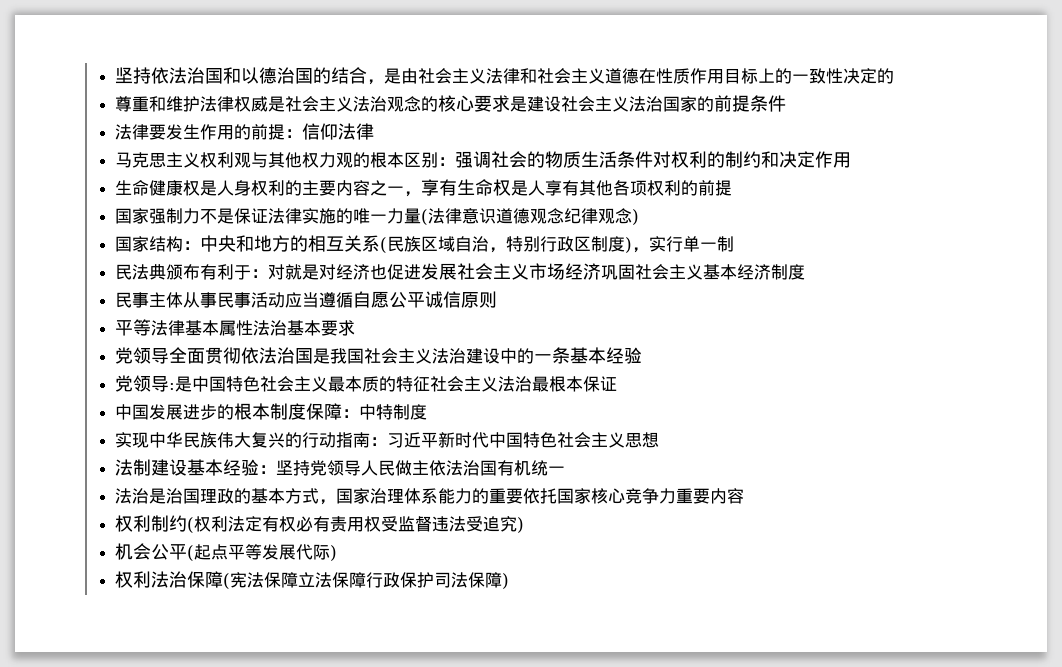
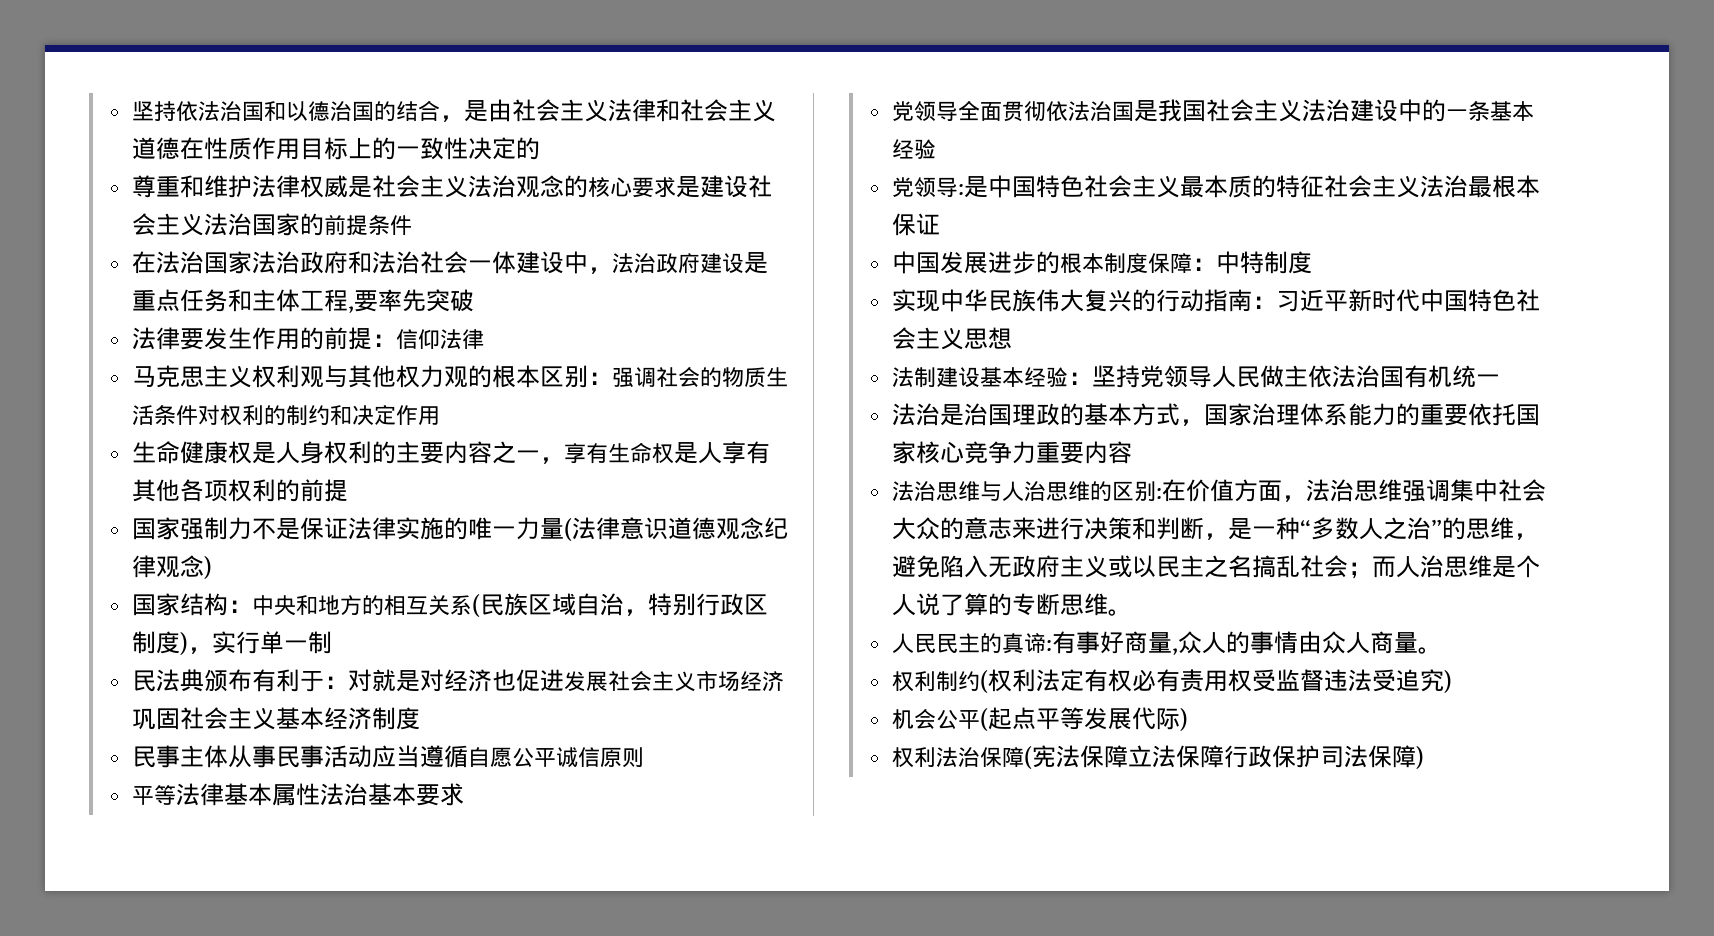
+ 在法治国家法治政府和法治社会一体建设中，法治政府建设是重点任务和主体工程,要率先突破
+ 法治思维与人治思维的区别:在价值方面，法治思维强调集中社会大众的意志来进行决策和判断，是一种“多数人之治”的思维，避免陷入无政府主义或以民主之名搞乱社会；而人治思维是个人说了算的专断思维。
+ 人民民主的真谛:有事好商量,众人的事情由众人商量。

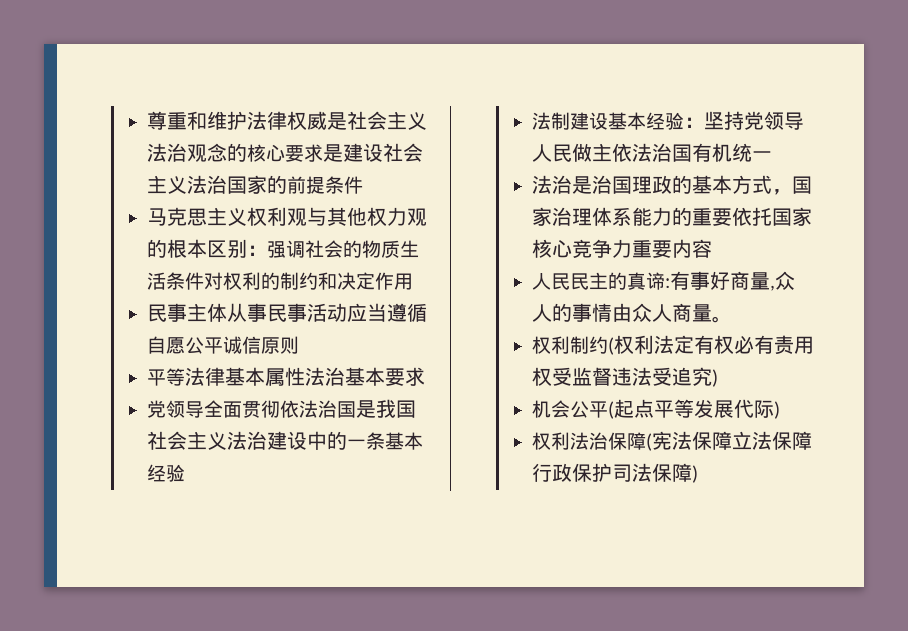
- 坚持依法治国和以德治国的结合，是由社会主义法律和社会主义道德在性质作用目标上的一致性决定的
- 在法治国家法治政府和法治社会一体建设中，法治政府建设是重点任务和主体工程,要率先突破
- 法律要发生作用的前提：信仰法律
- 生命健康权是人身权利的主要内容之一，享有生命权是人享有其他各项权利的前提
- 国家强制力不是保证法律实施的唯一力量(法律意识道德观念纪律观念)
- 国家结构：中央和地方的相互关系(民族区域自治，特别行政区制度)，实行单一制
- 民法典颁布有利于：对就是对经济也促进发展社会主义市场经济巩固社会主义基本经济制度
- 党领导:是中国特色社会主义最本质的特征社会主义法治最根本保证
- 中国发展进步的根本制度保障：中特制度
- 实现中华民族伟大复兴的行动指南：习近平新时代中国特色社会主义思想
- 法治思维与人治思维的区别:在价值方面，法治思维强调集中社会大众的意志来进行决策和判断，是一种“多数人之治”的思维，避免陷入无政府主义或以民主之名搞乱社会；而人治思维是个人说了算的专断思维。

